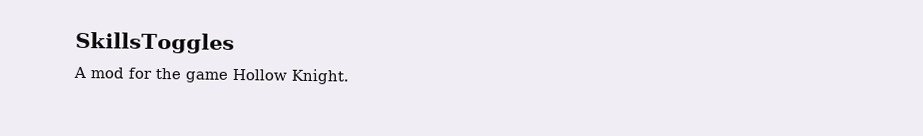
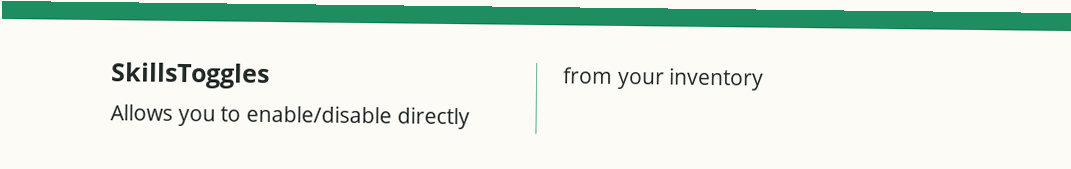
- A mod for the game Hollow Knight.
+ Allows you to enable/disable directly from your inventory

